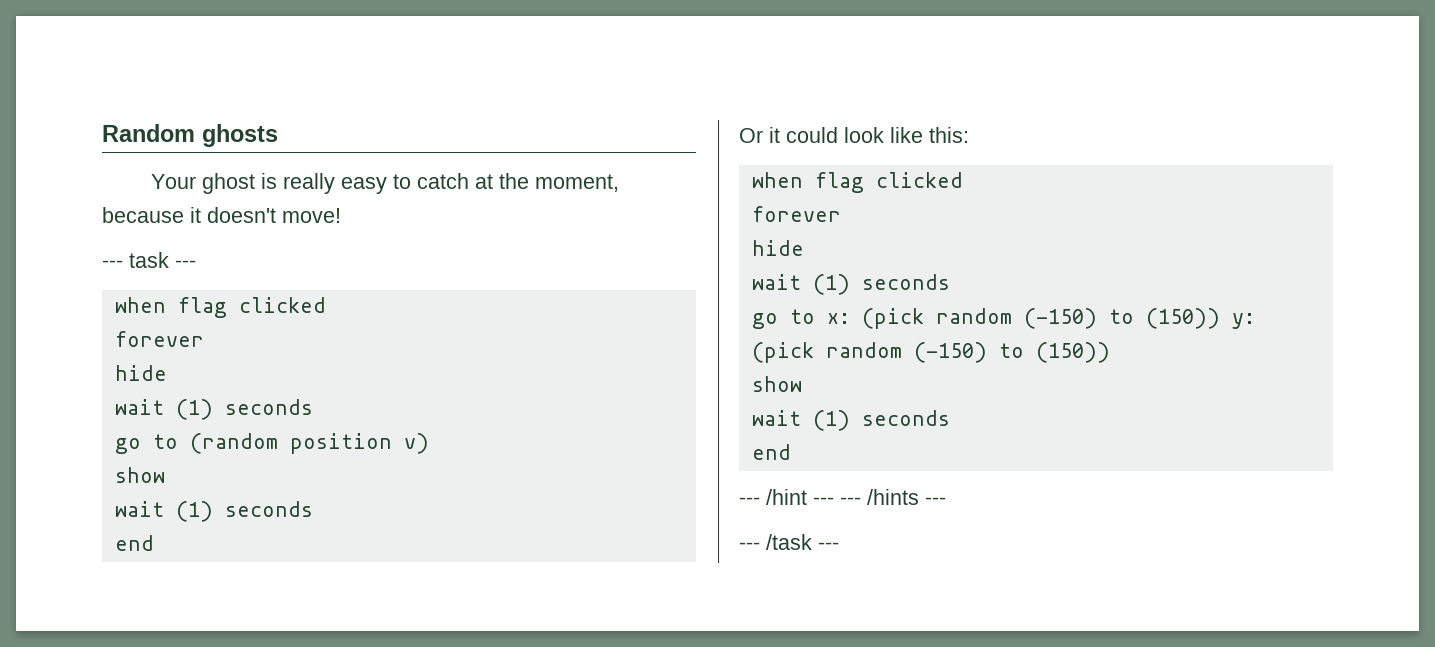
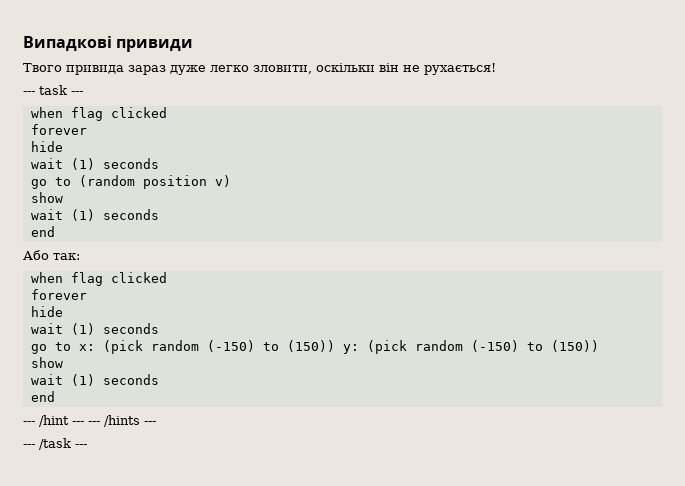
- Random ghosts
- Your ghost is really easy to catch at the moment, because it doesn't move!
+ Випадкові привиди
+ Твого привида зараз дуже легко зловити, оскільки він не рухається!
- Or it could look like this:
+ Або так:

